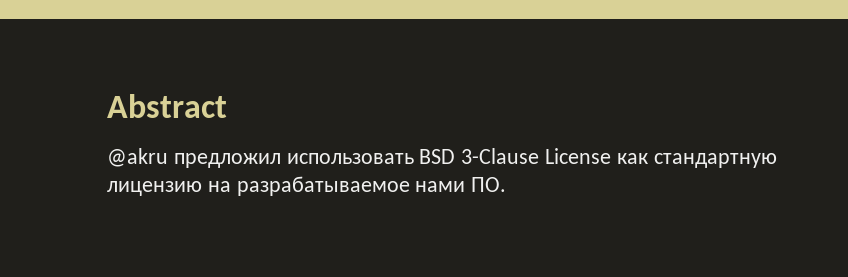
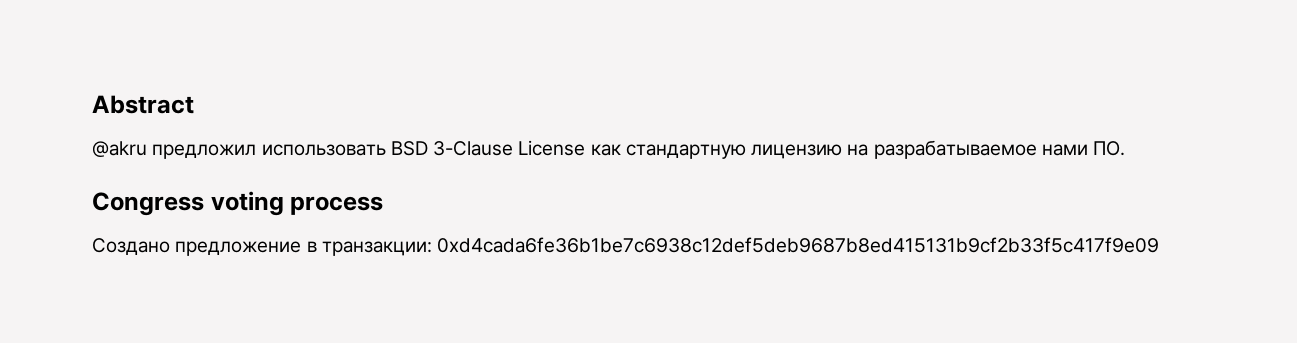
+ Congress voting process
+ Создано предложение в транзакции: 0xd4cada6fe36b1be7c6938c12def5deb9687b8ed415131b9cf2b33f5c417f9e09

